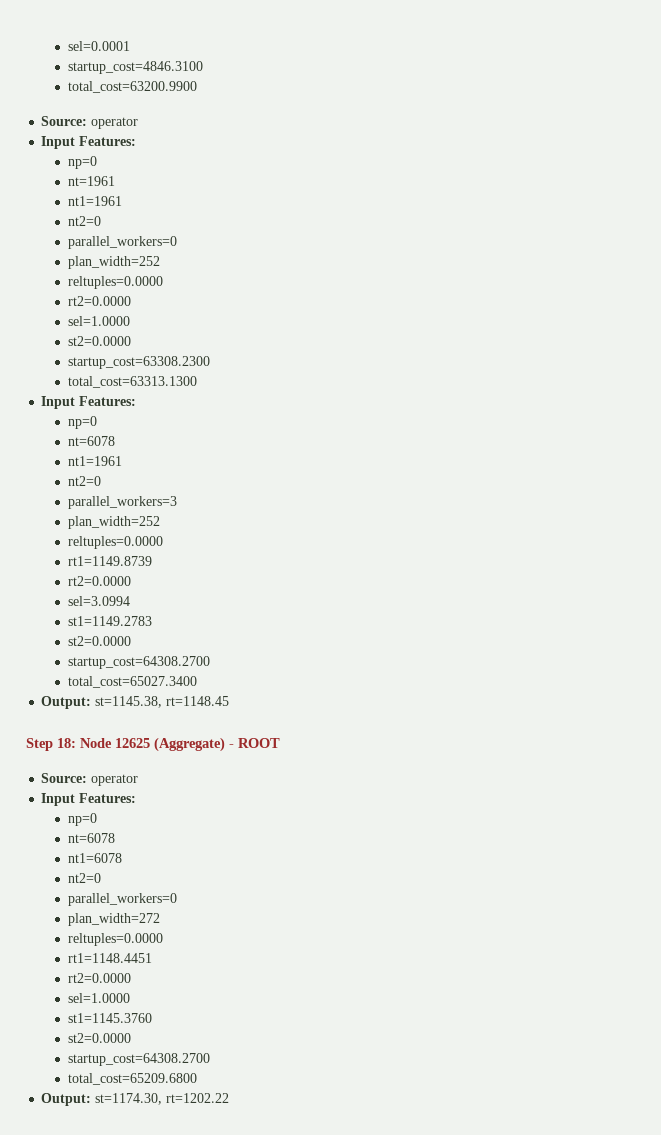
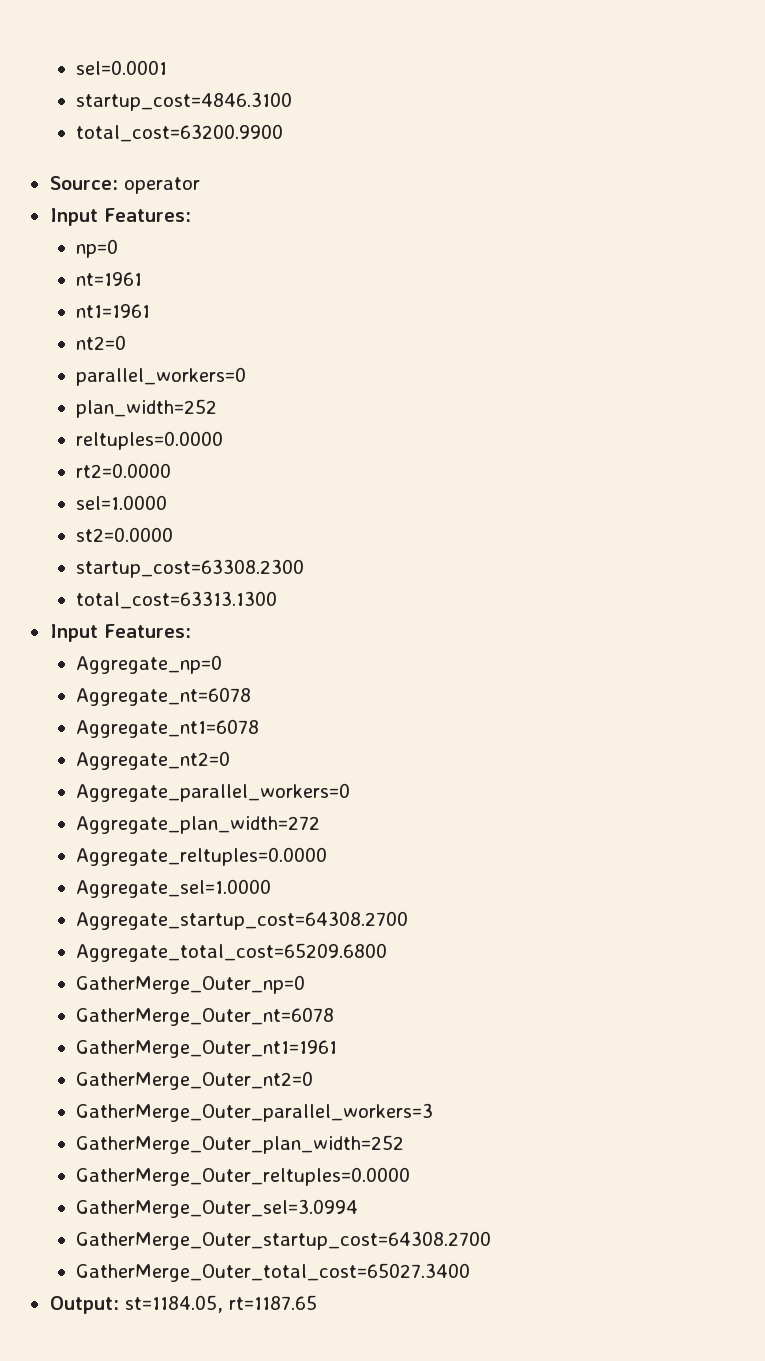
  total_cost=63313.1300
  Input Features:
- np=0
- nt=6078
- nt1=1961
- nt2=0
- parallel_workers=3
- plan_width=252
- reltuples=0.0000
- rt1=1149.8739
- rt2=0.0000
- sel=3.0994
- st1=1149.2783
- st2=0.0000
- startup_cost=64308.2700
- total_cost=65027.3400
- Output: st=1145.38, rt=1148.45
- Step 18: Node 12625 (Aggregate) - ROOT
- Source: operator
- Input Features:
- np=0
- nt=6078
- nt1=6078
- nt2=0
- parallel_workers=0
- plan_width=272
- reltuples=0.0000
- rt1=1148.4451
- rt2=0.0000
- sel=1.0000
- st1=1145.3760
- st2=0.0000
- startup_cost=64308.2700
- total_cost=65209.6800
- Output: st=1174.30, rt=1202.22
+ Aggregate_np=0
+ Aggregate_nt=6078
+ Aggregate_nt1=6078
+ Aggregate_nt2=0
+ Aggregate_parallel_workers=0
+ Aggregate_plan_width=272
+ Aggregate_reltuples=0.0000
+ Aggregate_sel=1.0000
+ Aggregate_startup_cost=64308.2700
+ Aggregate_total_cost=65209.6800
+ GatherMerge_Outer_np=0
+ GatherMerge_Outer_nt=6078
+ GatherMerge_Outer_nt1=1961
+ GatherMerge_Outer_nt2=0
+ GatherMerge_Outer_parallel_workers=3
+ GatherMerge_Outer_plan_width=252
+ GatherMerge_Outer_reltuples=0.0000
+ GatherMerge_Outer_sel=3.0994
+ GatherMerge_Outer_startup_cost=64308.2700
+ GatherMerge_Outer_total_cost=65027.3400
+ Output: st=1184.05, rt=1187.65

